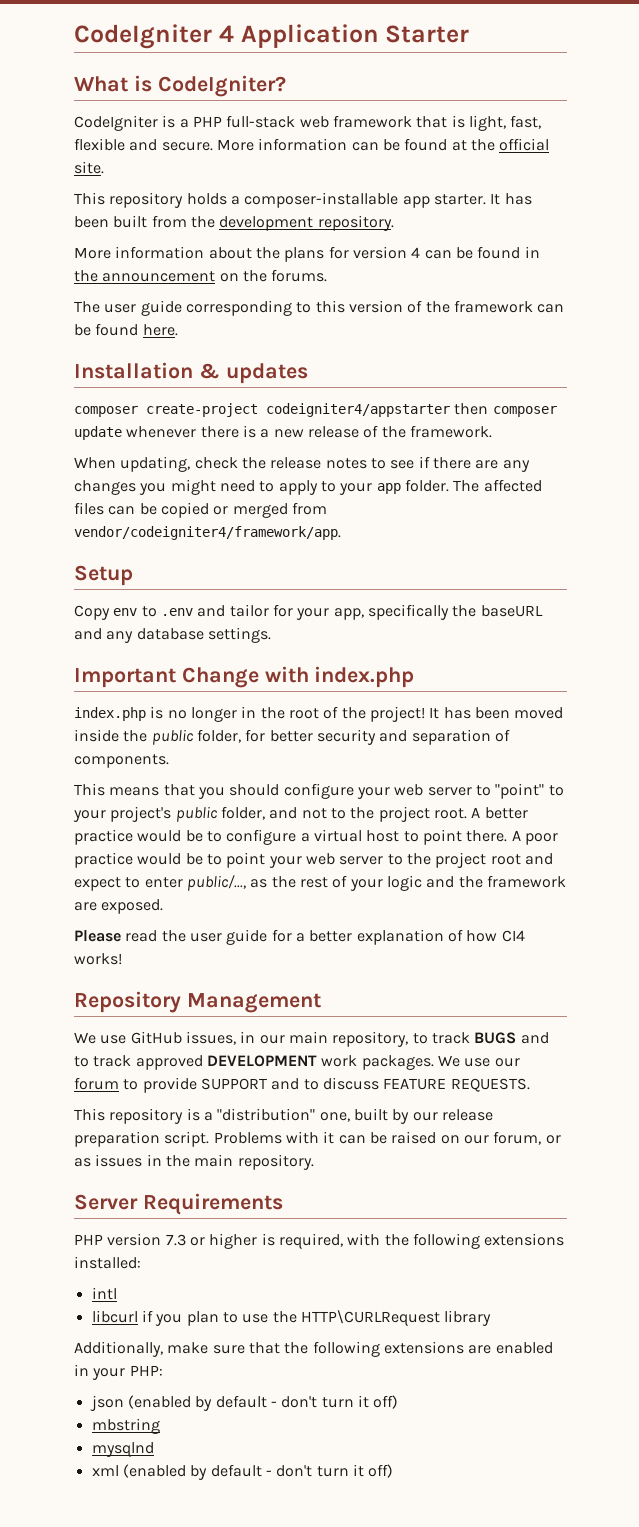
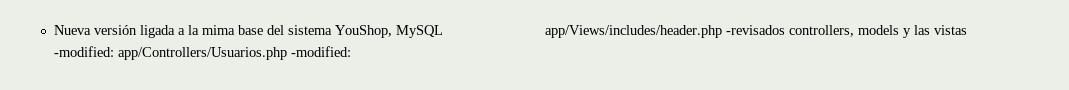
- CodeIgniter 4 Application Starter
- What is CodeIgniter?
- CodeIgniter is a PHP full-stack web framework that is light, fast, flexible and secure. More information can be found at the official site.
- This repository holds a composer-installable app starter. It has been built from the development repository.
- More information about the plans for version 4 can be found in the announcement on the forums.
- The user guide corresponding to this version of the framework can be found here.
- Installation & updates
- composer create-project codeigniter4/appstarter then composer update whenever there is a new release of the framework.
- When updating, check the release notes to see if there are any changes you might need to apply to your app folder. The affected files can be copied or merged from vendor/codeigniter4/framework/app.
- Setup
- Copy env to .env and tailor for your app, specifically the baseURL and any database settings.
- Important Change with index.php
- index.php is no longer in the root of the project! It has been moved inside the public folder, for better security and separation of components.
- This means that you should configure your web server to "point" to your project's public folder, and not to the project root. A better practice would be to configure a virtual host to point there. A poor practice would be to point your web server to the project root and expect to enter public/..., as the rest of your logic and the framework are exposed.
- Please read the user guide for a better explanation of how CI4 works!
- Repository Management
- We use GitHub issues, in our main repository, to track BUGS and to track approved DEVELOPMENT work packages. We use our forum to provide SUPPORT and to discuss FEATURE REQUESTS.
- This repository is a "distribution" one, built by our release preparation script. Problems with it can be raised on our forum, or as issues in the main repository.
- Server Requirements
- PHP version 7.3 or higher is required, with the following extensions installed:
- intl
- libcurl if you plan to use the HTTP\CURLRequest library
- Additionally, make sure that the following extensions are enabled in your PHP:
- json (enabled by default - don't turn it off)
- mbstring
- mysqlnd
- xml (enabled by default - don't turn it off)
+ Nueva versión ligada a la mima base del sistema YouShop, MySQL -modified: app/Controllers/Usuarios.php -modified: app/Views/includes/header.php -revisados controllers, models y las vistas

